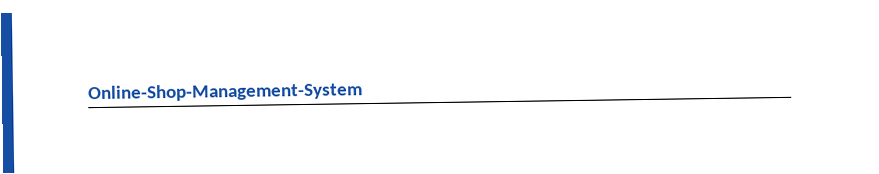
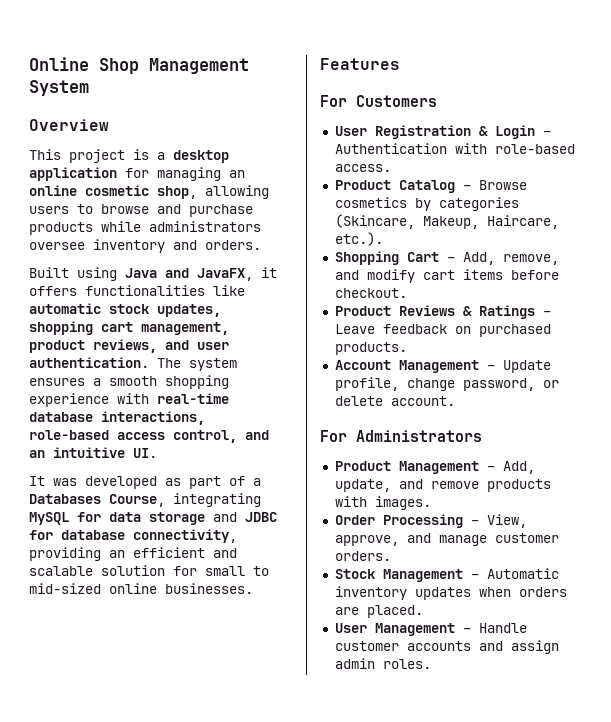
- Online-Shop-Management-System
+ Online Shop Management System
+ Overview
+ This project is a desktop application for managing an online cosmetic shop, allowing users to browse and purchase products while administrators oversee inventory and orders.
+ Built using Java and JavaFX, it offers functionalities like automatic stock updates, shopping cart management, product reviews, and user authentication. The system ensures a smooth shopping experience with real-time database interactions, role-based access control, and an intuitive UI.
+ It was developed as part of a Databases Course, integrating MySQL for data storage and JDBC for database connectivity, providing an efficient and scalable solution for small to mid-sized online businesses.
+ Features
+ For Customers
+ User Registration & Login – Authentication with role-based access.
+ Product Catalog – Browse cosmetics by categories (Skincare, Makeup, Haircare, etc.).
+ Shopping Cart – Add, remove, and modify cart items before checkout.
+ Product Reviews & Ratings – Leave feedback on purchased products.
+ Account Management – Update profile, change password, or delete account.
+ For Administrators
+ Product Management – Add, update, and remove products with images.
+ Order Processing – View, approve, and manage customer orders.
+ Stock Management – Automatic inventory updates when orders are placed.
+ User Management – Handle customer accounts and assign admin roles.

